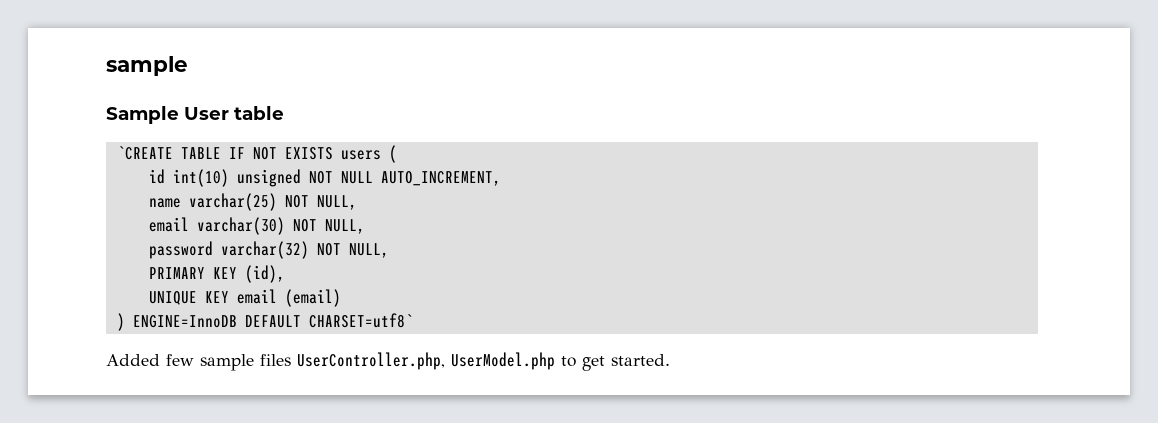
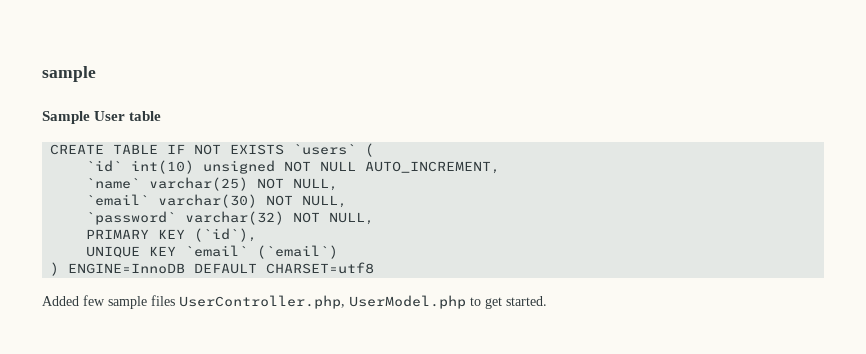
- `CREATE TABLE IF NOT EXISTS users (
+ CREATE TABLE IF NOT EXISTS `users` (
- id int(10) unsigned NOT NULL AUTO_INCREMENT,
+ `id` int(10) unsigned NOT NULL AUTO_INCREMENT,
- name varchar(25) NOT NULL,
+ `name` varchar(25) NOT NULL,
- email varchar(30) NOT NULL,
+ `email` varchar(30) NOT NULL,
- password varchar(32) NOT NULL,
+ `password` varchar(32) NOT NULL,
- PRIMARY KEY (id),
+ PRIMARY KEY (`id`),
- UNIQUE KEY email (email)
+ UNIQUE KEY `email` (`email`)
- ) ENGINE=InnoDB DEFAULT CHARSET=utf8`
+ ) ENGINE=InnoDB DEFAULT CHARSET=utf8

